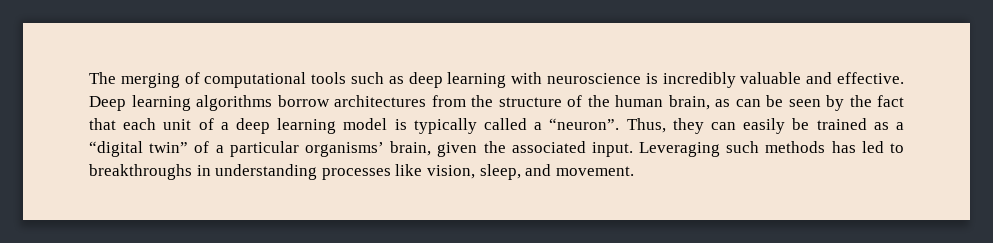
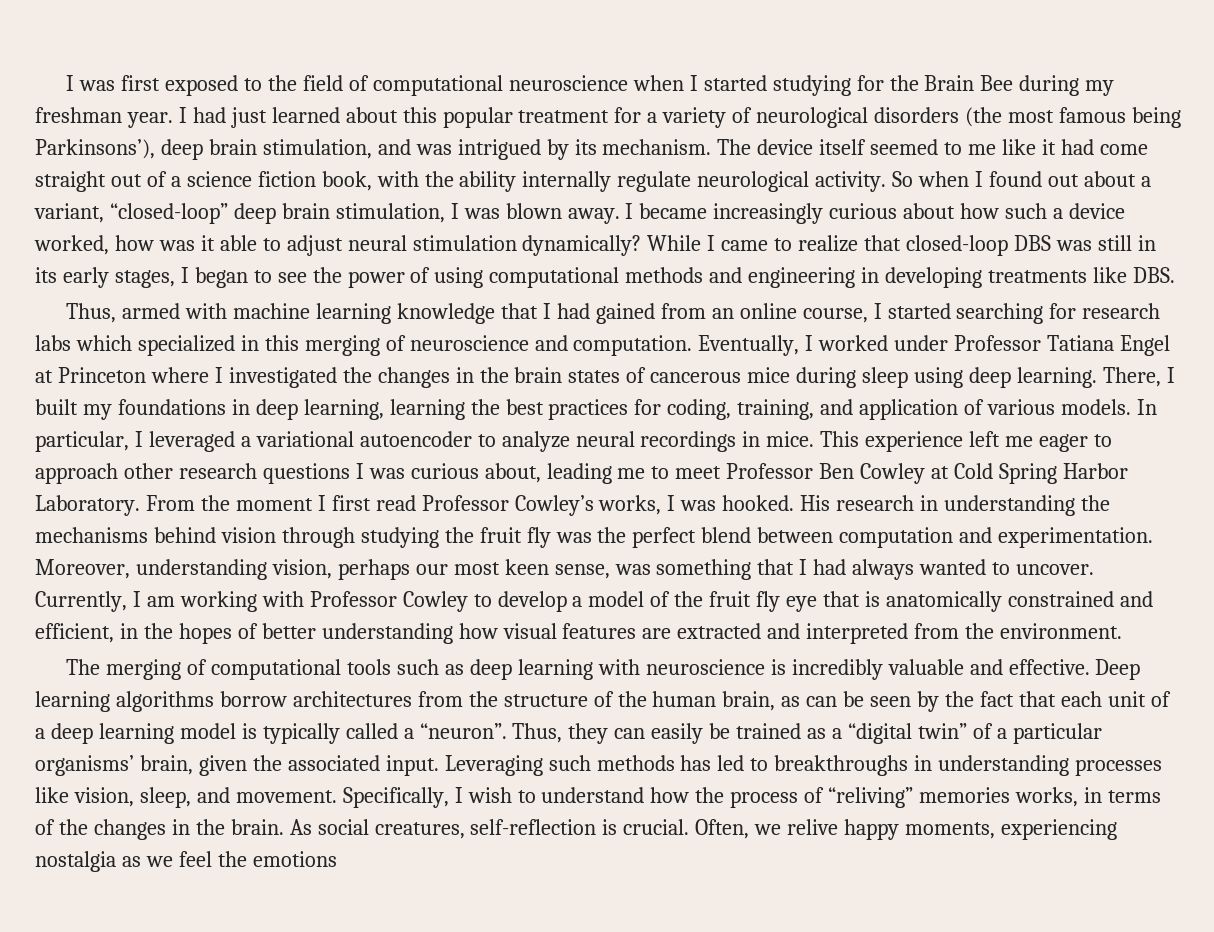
+ I was first exposed to the field of computational neuroscience when I started studying for the Brain Bee during my freshman year. I had just learned about this popular treatment for a variety of neurological disorders (the most famous being Parkinsons’), deep brain stimulation, and was intrigued by its mechanism. The device itself seemed to me like it had come straight out of a science fiction book, with the ability internally regulate neurological activity. So when I found out about a variant, “closed-loop” deep brain stimulation, I was blown away. I became increasingly curious about how such a device worked, how was it able to adjust neural stimulation dynamically? While I came to realize that closed-loop DBS was still in its early stages, I began to see the power of using computational methods and engineering in developing treatments like DBS.
+ Thus, armed with machine learning knowledge that I had gained from an online course, I started searching for research labs which specialized in this merging of neuroscience and computation. Eventually, I worked under Professor Tatiana Engel at Princeton where I investigated the changes in the brain states of cancerous mice during sleep using deep learning. There, I built my foundations in deep learning, learning the best practices for coding, training, and application of various models. In particular, I leveraged a variational autoencoder to analyze neural recordings in mice. This experience left me eager to approach other research questions I was curious about, leading me to meet Professor Ben Cowley at Cold Spring Harbor Laboratory. From the moment I first read Professor Cowley’s works, I was hooked. His research in understanding the mechanisms behind vision through studying the fruit fly was the perfect blend between computation and experimentation. Moreover, understanding vision, perhaps our most keen sense, was something that I had always wanted to uncover. Currently, I am working with Professor Cowley to develop a model of the fruit fly eye that is anatomically constrained and efficient, in the hopes of better understanding how visual features are extracted and interpreted from the environment.
+ Specifically, I wish to understand how the process of “reliving” memories works, in terms of the changes in the brain. As social creatures, self-reflection is crucial. Often, we relive happy moments, experiencing nostalgia as we feel the emotions

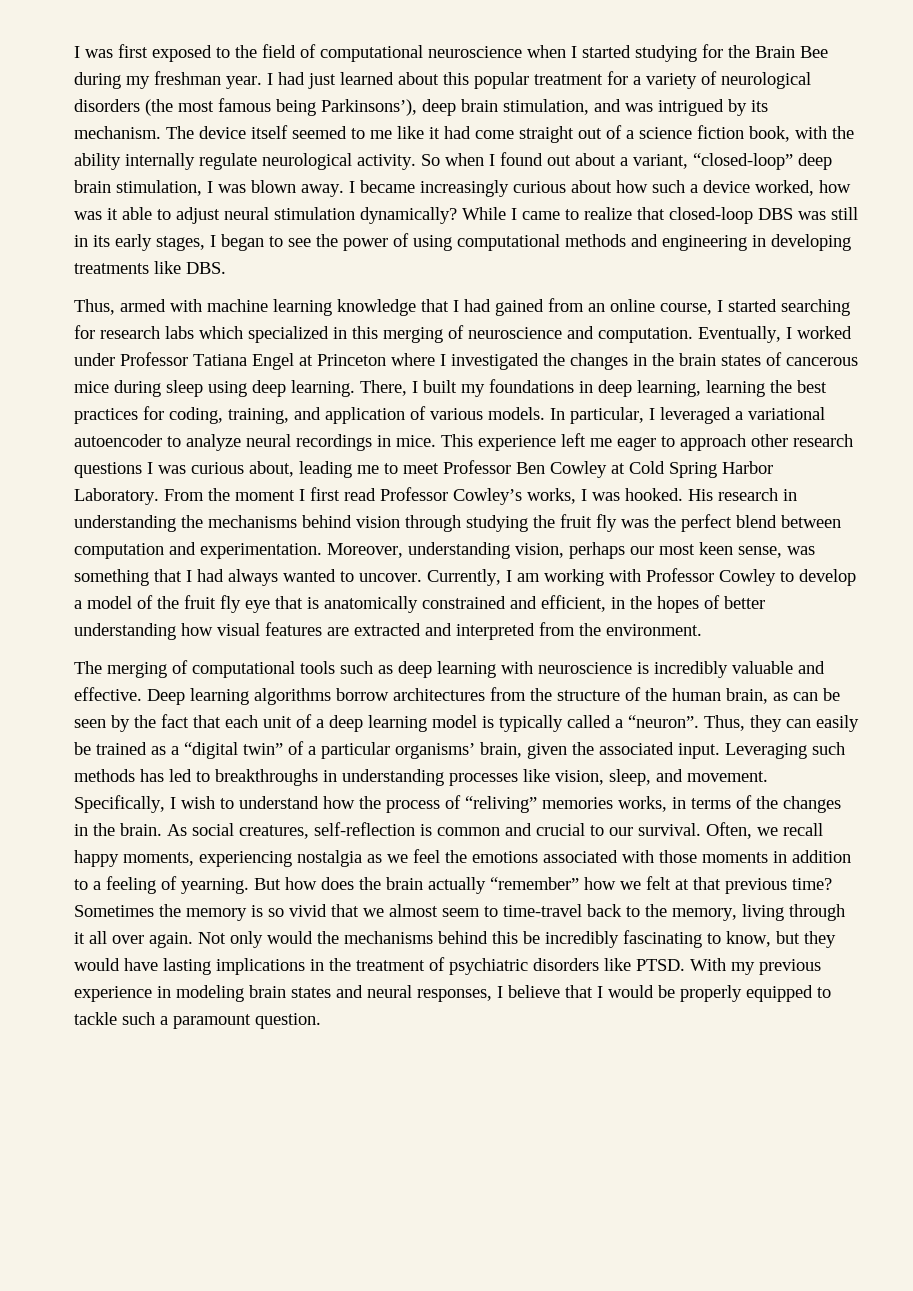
- As social creatures, self-reflection is crucial.
+ As social creatures, self-reflection is common and crucial to our survival.
- Often, we relive happy moments, experiencing nostalgia as we feel the emotions
+ Often, we recall happy moments, experiencing nostalgia as we feel the emotions associated with those moments in addition to a feeling of yearning. But how does the brain actually “remember” how we felt at that previous time? Sometimes the memory is so vivid that we almost seem to time-travel back to the memory, living through it all over again. Not only would the mechanisms behind this be incredibly fascinating to know, but they would have lasting implications in the treatment of psychiatric disorders like PTSD. With my previous experience in modeling brain states and neural responses, I believe that I would be properly equipped to tackle such a paramount question.

